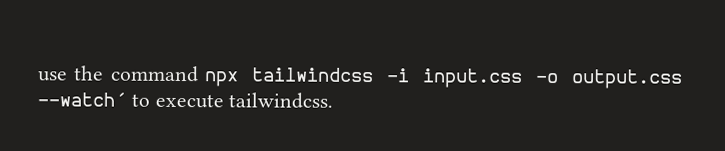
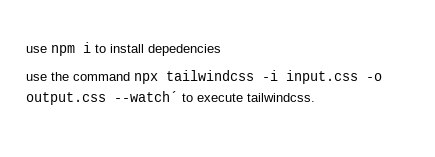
+ use npm i to install depedencies

